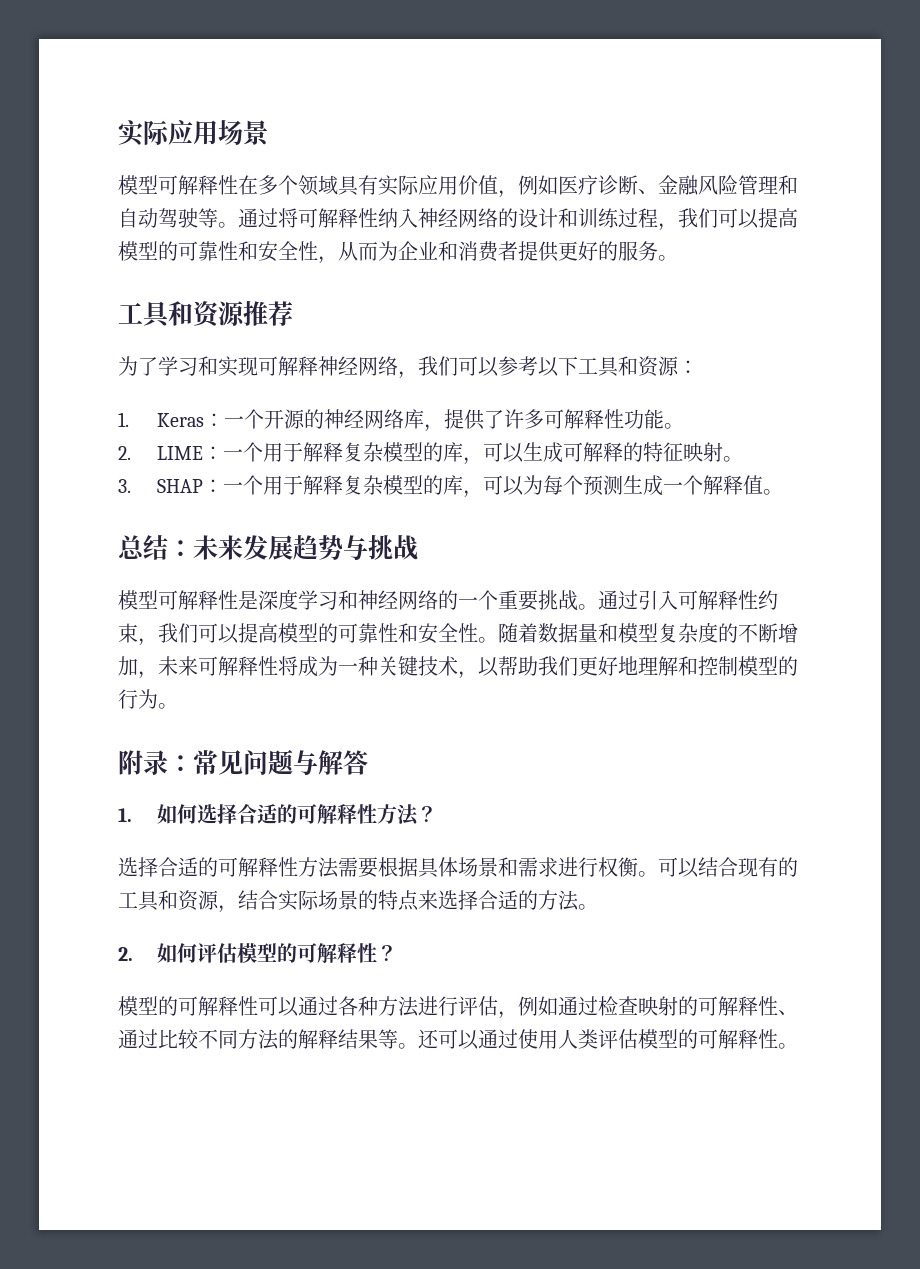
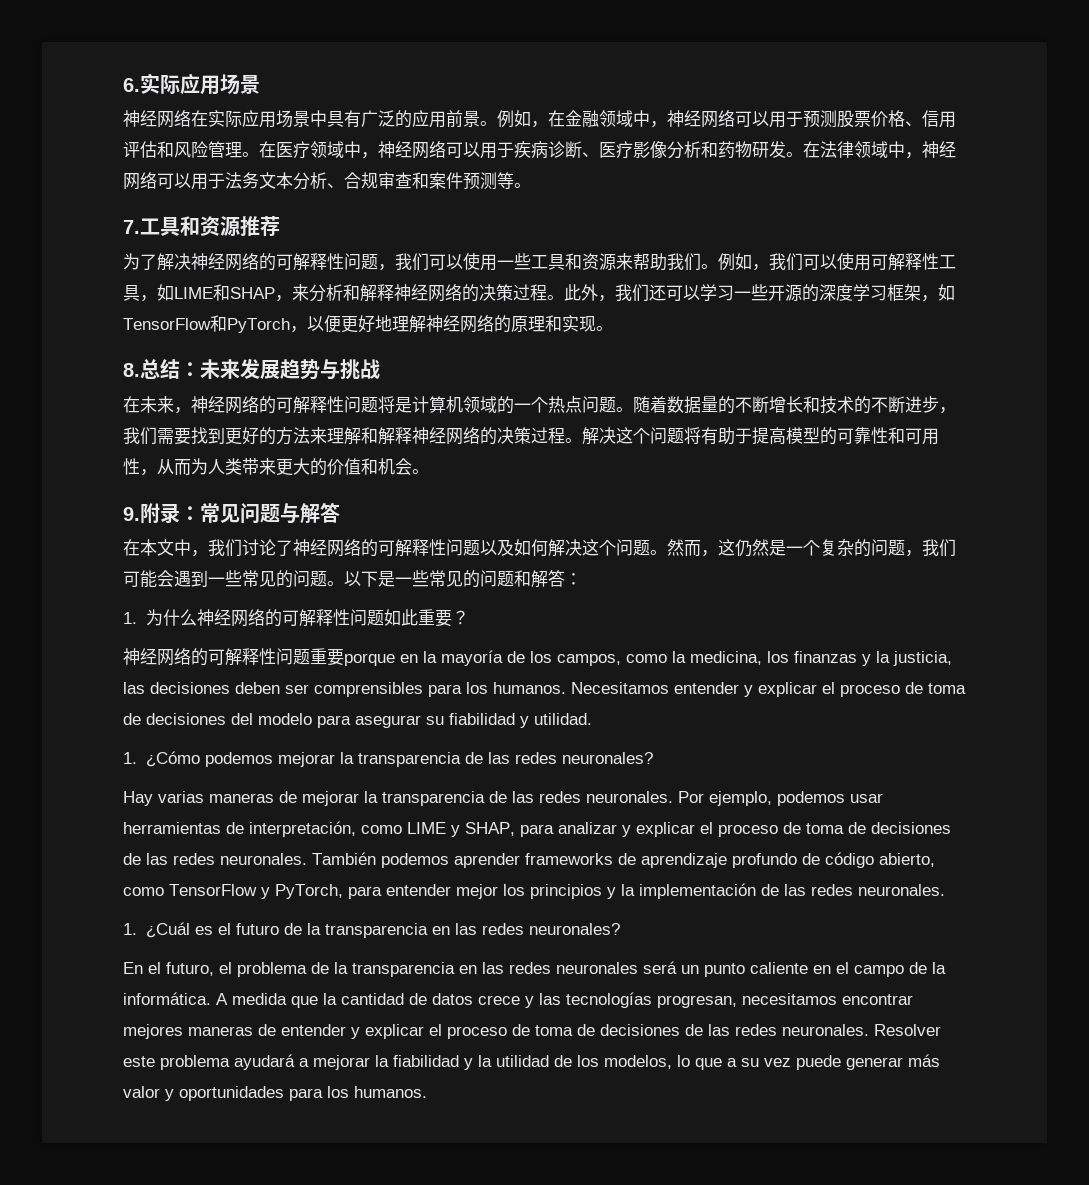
- 实际应用场景
+ 6.实际应用场景
- 模型可解释性在多个领域具有实际应用价值，例如医疗诊断、金融风险管理和自动驾驶等。通过将可解释性纳入神经网络的设计和训练过程，我们可以提高模型的可靠性和安全性，从而为企业和消费者提供更好的服务。
- 工具和资源推荐
+ 神经网络在实际应用场景中具有广泛的应用前景。例如，在金融领域中，神经网络可以用于预测股票价格、信用评估和风险管理。在医疗领域中，神经网络可以用于疾病诊断、医疗影像分析和药物研发。在法律领域中，神经网络可以用于法务文本分析、合规审查和案件预测等。
+ 7.工具和资源推荐
- 为了学习和实现可解释神经网络，我们可以参考以下工具和资源：
- 1. Keras：一个开源的神经网络库，提供了许多可解释性功能。
- 2. LIME：一个用于解释复杂模型的库，可以生成可解释的特征映射。
- 3. SHAP：一个用于解释复杂模型的库，可以为每个预测生成一个解释值。
- 总结：未来发展趋势与挑战
+ 为了解决神经网络的可解释性问题，我们可以使用一些工具和资源来帮助我们。例如，我们可以使用可解释性工具，如LIME和SHAP，来分析和解释神经网络的决策过程。此外，我们还可以学习一些开源的深度学习框架，如TensorFlow和PyTorch，以便更好地理解神经网络的原理和实现。
+ 8.总结：未来发展趋势与挑战
- 模型可解释性是深度学习和神经网络的一个重要挑战。通过引入可解释性约束，我们可以提高模型的可靠性和安全性。随着数据量和模型复杂度的不断增加，未来可解释性将成为一种关键技术，以帮助我们更好地理解和控制模型的行为。
- 附录：常见问题与解答
+ 在未来，神经网络的可解释性问题将是计算机领域的一个热点问题。随着数据量的不断增长和技术的不断进步，我们需要找到更好的方法来理解和解释神经网络的决策过程。解决这个问题将有助于提高模型的可靠性和可用性，从而为人类带来更大的价值和机会。
+ 9.附录：常见问题与解答
- 1.如何选择合适的可解释性方法？
- 选择合适的可解释性方法需要根据具体场景和需求进行权衡。可以结合现有的工具和资源，结合实际场景的特点来选择合适的方法。
- 2.如何评估模型的可解释性？
- 模型的可解释性可以通过各种方法进行评估，例如通过检查映射的可解释性、通过比较不同方法的解释结果等。还可以通过使用人类评估模型的可解释性。
+ 在本文中，我们讨论了神经网络的可解释性问题以及如何解决这个问题。然而，这仍然是一个复杂的问题，我们可能会遇到一些常见的问题。以下是一些常见的问题和解答：
+ 1.为什么神经网络的可解释性问题如此重要？
+ 神经网络的可解释性问题重要porque en la mayoría de los campos, como la medicina, los finanzas y la justicia, las decisiones deben ser comprensibles para los humanos. Necesitamos entender y explicar el proceso de toma de decisiones del modelo para asegurar su fiabilidad y utilidad.
+ 1. ¿Cómo podemos mejorar la transparencia de las redes neuronales?
+ Hay varias maneras de mejorar la transparencia de las redes neuronales. Por ejemplo, podemos usar herramientas de interpretación, como LIME y SHAP, para analizar y explicar el proceso de toma de decisiones de las redes neuronales. También podemos aprender frameworks de aprendizaje profundo de código abierto, como TensorFlow y PyTorch, para entender mejor los principios y la implementación de las redes neuronales.
+ 1. ¿Cuál es el futuro de la transparencia en las redes neuronales?
+ En el futuro, el problema de la transparencia en las redes neuronales será un punto caliente en el campo de la informática. A medida que la cantidad de datos crece y las tecnologías progresan, necesitamos encontrar mejores maneras de entender y explicar el proceso de toma de decisiones de las redes neuronales. Resolver este problema ayudará a mejorar la fiabilidad y la utilidad de los modelos, lo que a su vez puede generar más valor y oportunidades para los humanos.

